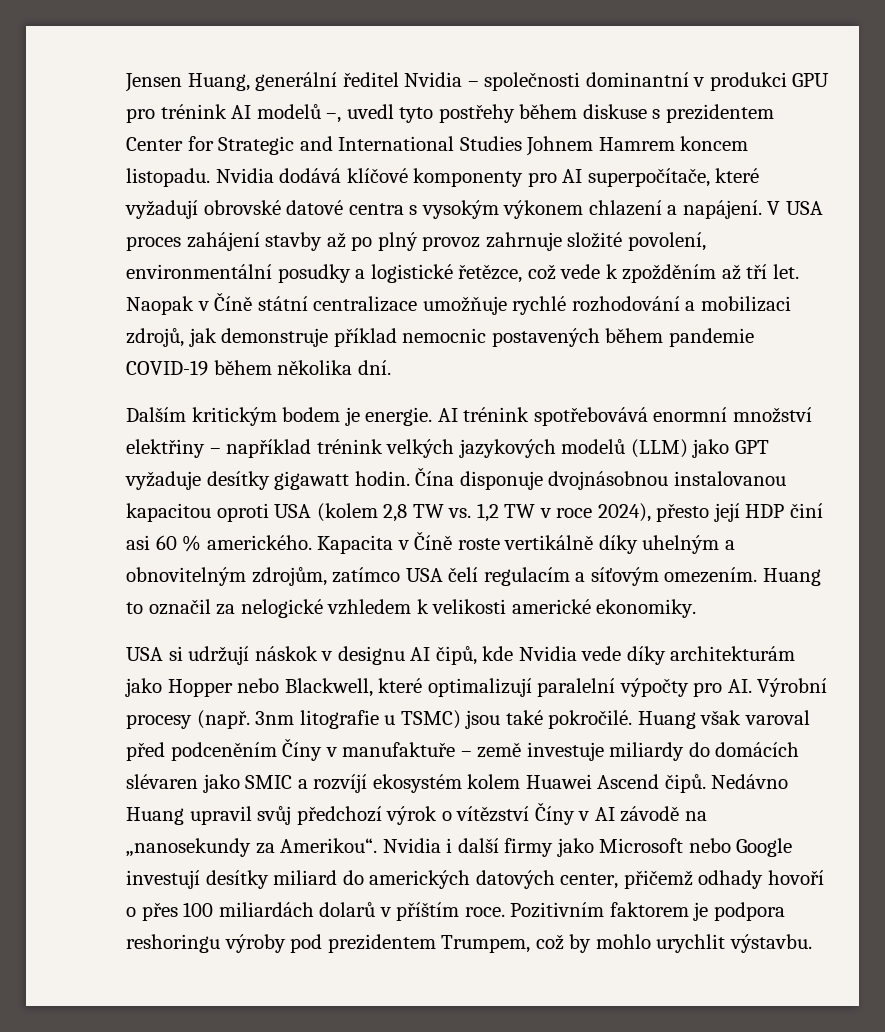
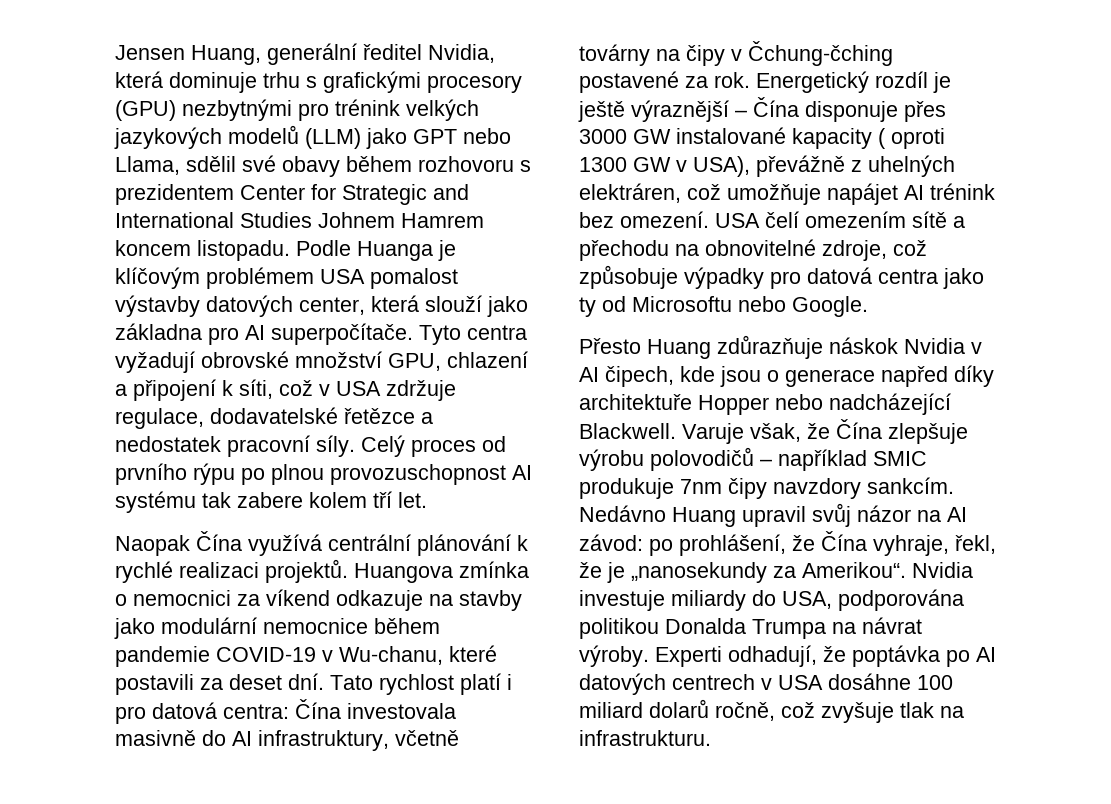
- Jensen Huang, generální ředitel Nvidia – společnosti dominantní v produkci GPU pro trénink AI modelů –, uvedl tyto postřehy během diskuse s prezidentem Center for Strategic and International Studies Johnem Hamrem koncem listopadu.
+ Jensen Huang, generální ředitel Nvidia, která dominuje trhu s grafickými procesory (GPU) nezbytnými pro trénink velkých jazykových modelů (LLM) jako GPT nebo Llama, sdělil své obavy během rozhovoru s prezidentem Center for Strategic and International Studies Johnem Hamrem koncem listopadu.
- Nvidia dodává klíčové komponenty pro AI superpočítače, které vyžadují obrovské datové centra s vysokým výkonem chlazení a napájení. V USA proces zahájení stavby až po plný provoz zahrnuje složité povolení, environmentální posudky a logistické řetězce, což vede k zpožděním až tří let. Naopak v Číně státní centralizace umožňuje rychlé rozhodování a mobilizaci zdrojů, jak demonstruje příklad nemocnic postavených během pandemie COVID-19 během několika dní.
- Dalším kritickým bodem je energie. AI trénink spotřebovává enormní množství elektřiny – například trénink velkých jazykových modelů (LLM) jako GPT vyžaduje desítky gigawatt hodin. Čína disponuje dvojnásobnou instalovanou kapacitou oproti USA (kolem 2,8 TW vs. 1,2 TW v roce 2024), přesto její HDP činí asi 60 % amerického. Kapacita v Číně roste vertikálně díky uhelným a obnovitelným zdrojům, zatímco USA čelí regulacím a síťovým omezením. Huang to označil za nelogické vzhledem k velikosti americké ekonomiky.
- USA si udržují náskok v designu AI čipů, kde Nvidia vede díky architekturám jako Hopper nebo Blackwell, které optimalizují paralelní výpočty pro AI. Výrobní procesy (např. 3nm litografie u TSMC) jsou také pokročilé. Huang však varoval před podceněním Číny v manufaktuře – země investuje miliardy do domácích slévaren jako SMIC a rozvíjí ekosystém kolem Huawei Ascend čipů. Nedávno Huang upravil svůj předchozí výrok o vítězství Číny v AI závodě na „nanosekundy za Amerikou“. Nvidia i další firmy jako Microsoft nebo Google investují desítky miliard do amerických datových center, přičemž odhady hovoří o přes 100 miliardách dolarů v příštím roce. Pozitivním faktorem je podpora reshoringu výroby pod prezidentem Trumpem, což by mohlo urychlit výstavbu.
+ Podle Huanga je klíčovým problémem USA pomalost výstavby datových center, která slouží jako základna pro AI superpočítače. Tyto centra vyžadují obrovské množství GPU, chlazení a připojení k síti, což v USA zdržuje regulace, dodavatelské řetězce a nedostatek pracovní síly. Celý proces od prvního rýpu po plnou provozuschopnost AI systému tak zabere kolem tří let.
+ Naopak Čína využívá centrální plánování k rychlé realizaci projektů. Huangova zmínka o nemocnici za víkend odkazuje na stavby jako modulární nemocnice během pandemie COVID-19 v Wu-chanu, které postavili za deset dní. Tato rychlost platí i pro datová centra: Čína investovala masivně do AI infrastruktury, včetně továrny na čipy v Čchung-čching postavené za rok. Energetický rozdíl je ještě výraznější – Čína disponuje přes 3000 GW instalované kapacity ( oproti 1300 GW v USA), převážně z uhelných elektráren, což umožňuje napájet AI trénink bez omezení. USA čelí omezením sítě a přechodu na obnovitelné zdroje, což způsobuje výpadky pro datová centra jako ty od Microsoftu nebo Google.
+ Přesto Huang zdůrazňuje náskok Nvidia v AI čipech, kde jsou o generace napřed díky architektuře Hopper nebo nadcházející Blackwell. Varuje však, že Čína zlepšuje výrobu polovodičů – například SMIC produkuje 7nm čipy navzdory sankcím. Nedávno Huang upravil svůj názor na AI závod: po prohlášení, že Čína vyhraje, řekl, že je „nanosekundy za Amerikou“. Nvidia investuje miliardy do USA, podporována politikou Donalda Trumpa na návrat výroby. Experti odhadují, že poptávka po AI datových centrech v USA dosáhne 100 miliard dolarů ročně, což zvyšuje tlak na infrastrukturu.

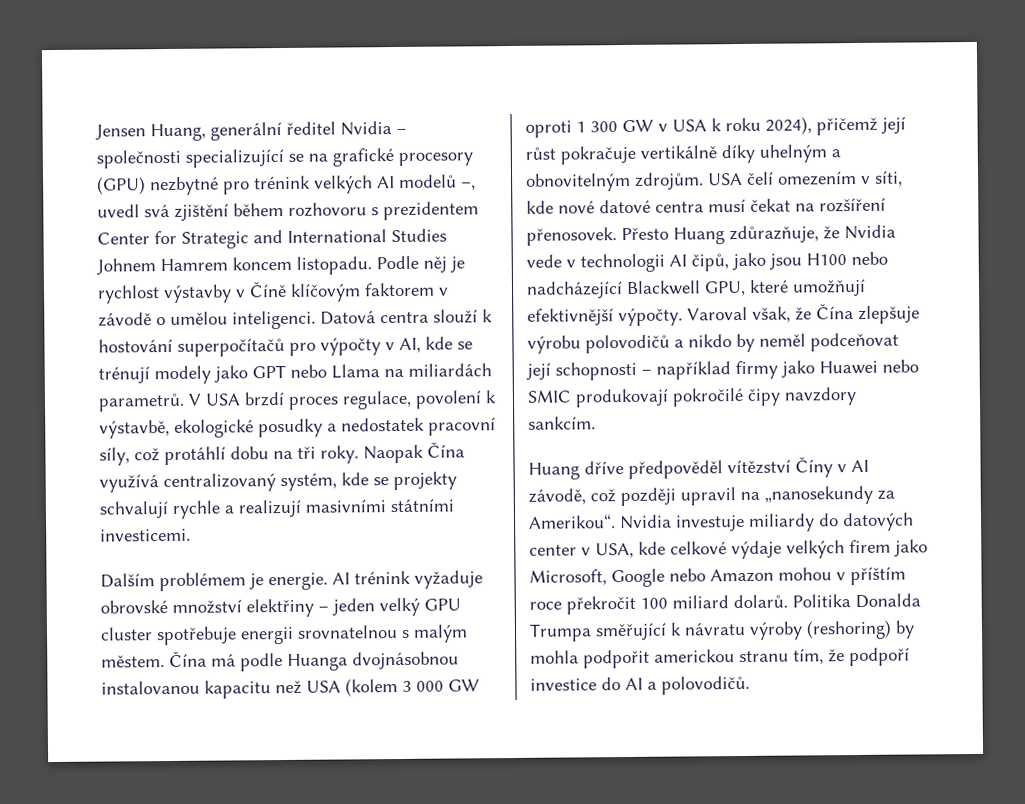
- Jensen Huang, generální ředitel Nvidia, která dominuje trhu s grafickými procesory (GPU) nezbytnými pro trénink velkých jazykových modelů (LLM) jako GPT nebo Llama, sdělil své obavy během rozhovoru s prezidentem Center for Strategic and International Studies Johnem Hamrem koncem listopadu.
+ Jensen Huang, generální ředitel Nvidia – společnosti specializující se na grafické procesory (GPU) nezbytné pro trénink velkých AI modelů –, uvedl svá zjištění během rozhovoru s prezidentem Center for Strategic and International Studies Johnem Hamrem koncem listopadu.
- Podle Huanga je klíčovým problémem USA pomalost výstavby datových center, která slouží jako základna pro AI superpočítače. Tyto centra vyžadují obrovské množství GPU, chlazení a připojení k síti, což v USA zdržuje regulace, dodavatelské řetězce a nedostatek pracovní síly. Celý proces od prvního rýpu po plnou provozuschopnost AI systému tak zabere kolem tří let.
- Naopak Čína využívá centrální plánování k rychlé realizaci projektů. Huangova zmínka o nemocnici za víkend odkazuje na stavby jako modulární nemocnice během pandemie COVID-19 v Wu-chanu, které postavili za deset dní. Tato rychlost platí i pro datová centra: Čína investovala masivně do AI infrastruktury, včetně továrny na čipy v Čchung-čching postavené za rok. Energetický rozdíl je ještě výraznější – Čína disponuje přes 3000 GW instalované kapacity ( oproti 1300 GW v USA), převážně z uhelných elektráren, což umožňuje napájet AI trénink bez omezení. USA čelí omezením sítě a přechodu na obnovitelné zdroje, což způsobuje výpadky pro datová centra jako ty od Microsoftu nebo Google.
- Přesto Huang zdůrazňuje náskok Nvidia v AI čipech, kde jsou o generace napřed díky architektuře Hopper nebo nadcházející Blackwell. Varuje však, že Čína zlepšuje výrobu polovodičů – například SMIC produkuje 7nm čipy navzdory sankcím. Nedávno Huang upravil svůj názor na AI závod: po prohlášení, že Čína vyhraje, řekl, že je „nanosekundy za Amerikou“.
+ Podle něj je rychlost výstavby v Číně klíčovým faktorem v závodě o umělou inteligenci. Datová centra slouží k hostování superpočítačů pro výpočty v AI, kde se trénují modely jako GPT nebo Llama na miliardách parametrů. V USA brzdí proces regulace, povolení k výstavbě, ekologické posudky a nedostatek pracovní síly, což protáhlí dobu na tři roky. Naopak Čína využívá centralizovaný systém, kde se projekty schvalují rychle a realizují masivními státními investicemi.
+ Dalším problémem je energie. AI trénink vyžaduje obrovské množství elektřiny – jeden velký GPU cluster spotřebuje energii srovnatelnou s malým městem. Čína má podle Huanga dvojnásobnou instalovanou kapacitu než USA (kolem 3 000 GW oproti 1 300 GW v USA k roku 2024), přičemž její růst pokračuje vertikálně díky uhelným a obnovitelným zdrojům. USA čelí omezením v síti, kde nové datové centra musí čekat na rozšíření přenosovek. Přesto Huang zdůrazňuje, že Nvidia vede v technologii AI čipů, jako jsou H100 nebo nadcházející Blackwell GPU, které umožňují efektivnější výpočty. Varoval však, že Čína zlepšuje výrobu polovodičů a nikdo by neměl podceňovat její schopnosti – například firmy jako Huawei nebo SMIC produkovají pokročilé čipy navzdory sankcím.
+ Huang dříve předpověděl vítězství Číny v AI závodě, což později upravil na „nanosekundy za Amerikou“.
- Nvidia investuje miliardy do USA, podporována politikou Donalda Trumpa na návrat výroby. Experti odhadují, že poptávka po AI datových centrech v USA dosáhne 100 miliard dolarů ročně, což zvyšuje tlak na infrastrukturu.
+ Nvidia investuje miliardy do datových center v USA, kde celkové výdaje velkých firem jako Microsoft, Google nebo Amazon mohou v příštím roce překročit 100 miliard dolarů. Politika Donalda Trumpa směřující k návratu výroby (reshoring) by mohla podpořit americkou stranu tím, že podpoří investice do AI a polovodičů.

